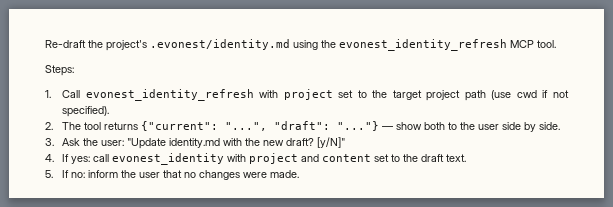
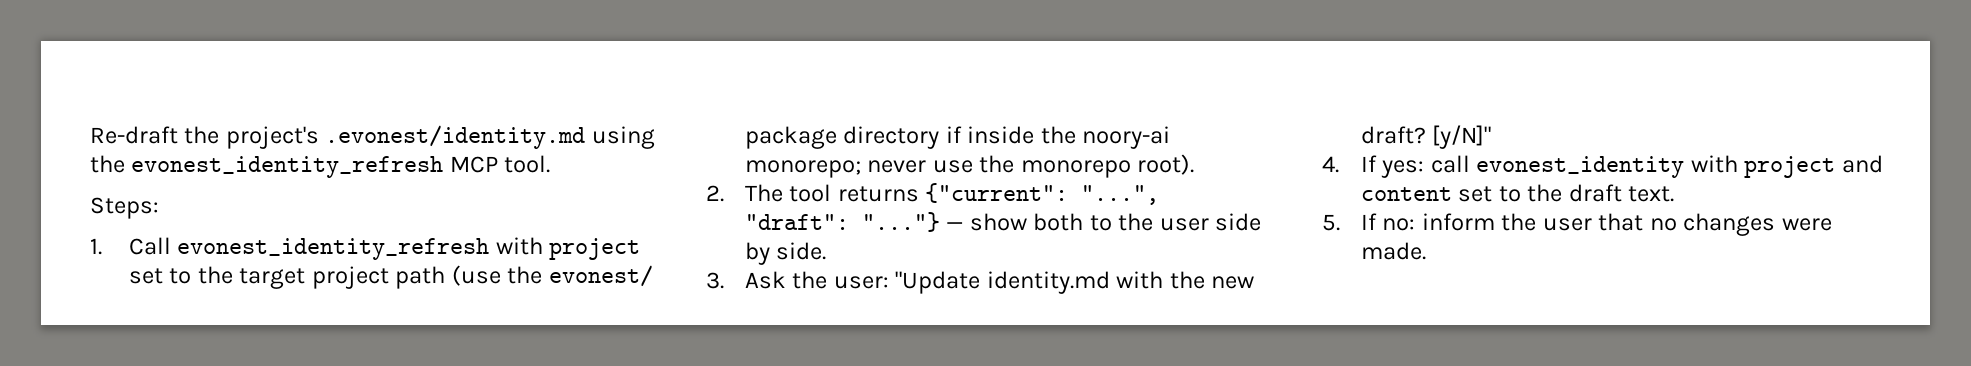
- 1. Call evonest_identity_refresh with project set to the target project path (use cwd if not specified).
+ 1. Call evonest_identity_refresh with project set to the target project path (use the evonest/ package directory if inside the noory-ai monorepo; never use the monorepo root).

